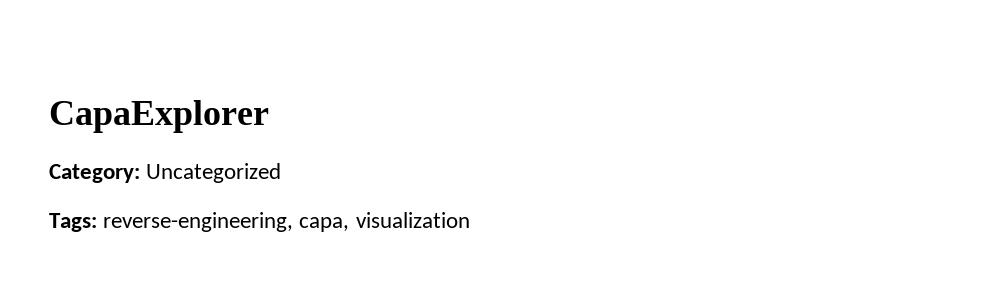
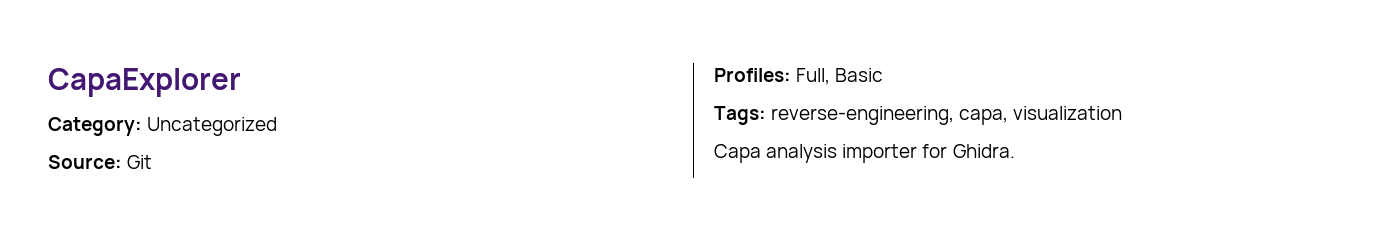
+ Source: Git
+ Profiles: Full, Basic
+ Capa analysis importer for Ghidra.

